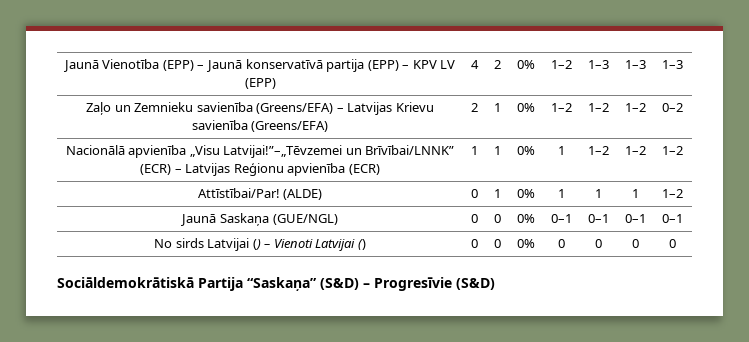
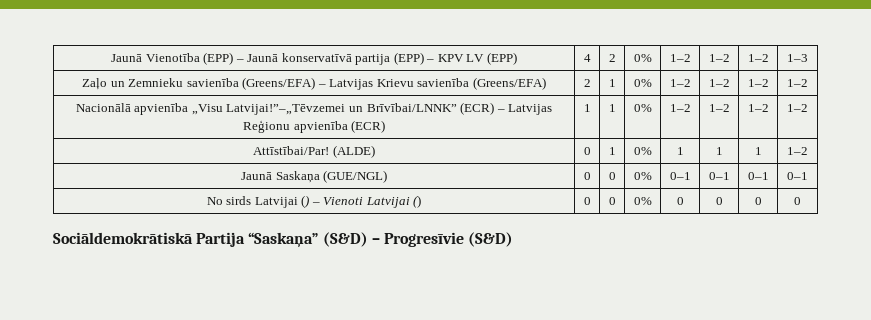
- Jaunā Vienotība (EPP) – Jaunā konservatīvā partija (EPP) – KPV LV (EPP) | 4 | 2 | 0% | 1–2 | 1–3 | 1–3 | 1–3
+ Jaunā Vienotība (EPP) – Jaunā konservatīvā partija (EPP) – KPV LV (EPP) | 4 | 2 | 0% | 1–2 | 1–2 | 1–2 | 1–3
- Zaļo un Zemnieku savienība (Greens/EFA) – Latvijas Krievu savienība (Greens/EFA) | 2 | 1 | 0% | 1–2 | 1–2 | 1–2 | 0–2
+ Zaļo un Zemnieku savienība (Greens/EFA) – Latvijas Krievu savienība (Greens/EFA) | 2 | 1 | 0% | 1–2 | 1–2 | 1–2 | 1–2
- Nacionālā apvienība „Visu Latvijai!”–„Tēvzemei un Brīvībai/LNNK” (ECR) – Latvijas Reģionu apvienība (ECR) | 1 | 1 | 0% | 1 | 1–2 | 1–2 | 1–2
+ Nacionālā apvienība „Visu Latvijai!”–„Tēvzemei un Brīvībai/LNNK” (ECR) – Latvijas Reģionu apvienība (ECR) | 1 | 1 | 0% | 1–2 | 1–2 | 1–2 | 1–2

